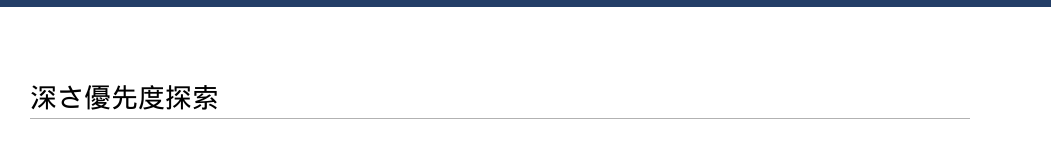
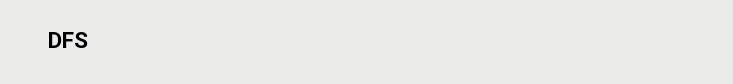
- 深さ優先度探索
+ DFS

